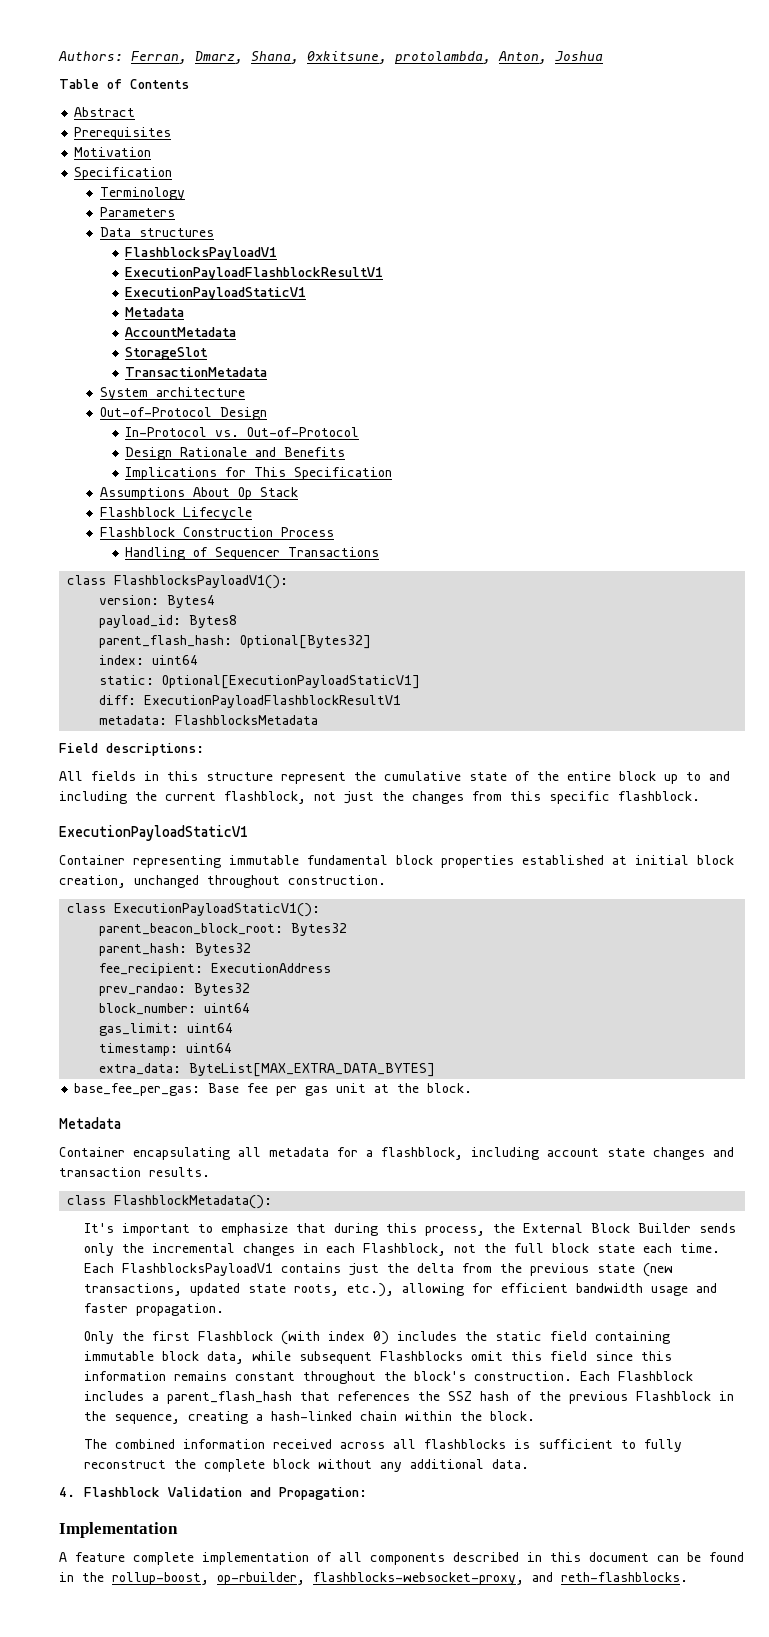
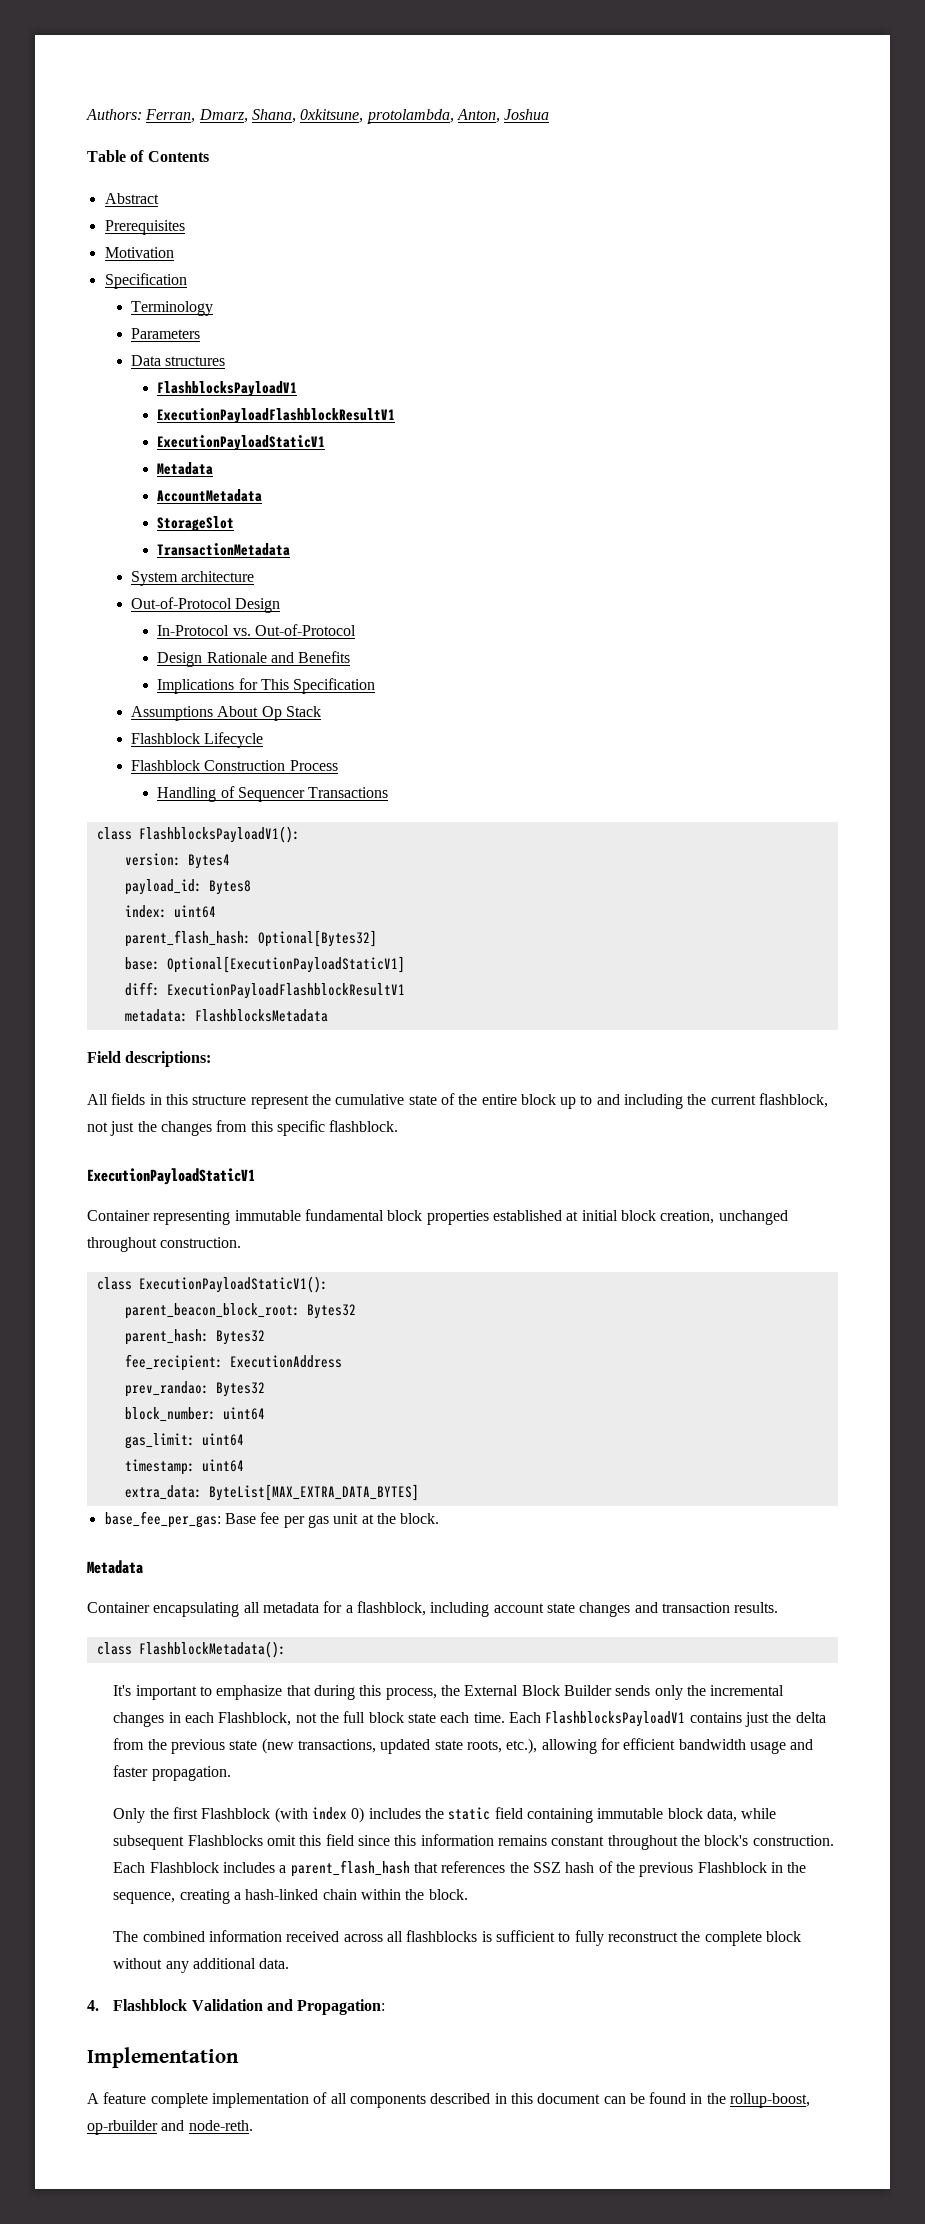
+ index: uint64
- index: uint64
- static: Optional[ExecutionPayloadStaticV1]
+ base: Optional[ExecutionPayloadStaticV1]
- A feature complete implementation of all components described in this document can be found in the rollup-boost, op-rbuilder, flashblocks-websocket-proxy, and reth-flashblocks.
+ A feature complete implementation of all components described in this document can be found in the rollup-boost, op-rbuilder and node-reth.

